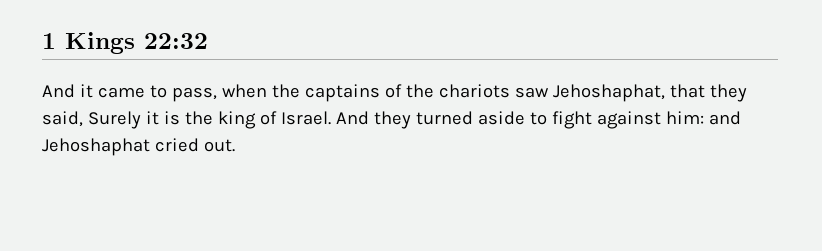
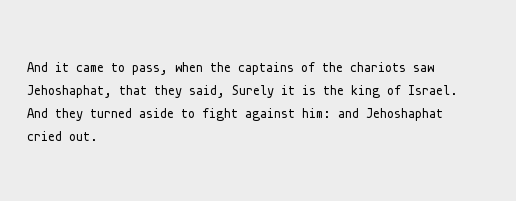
- 1 Kings 22:32

